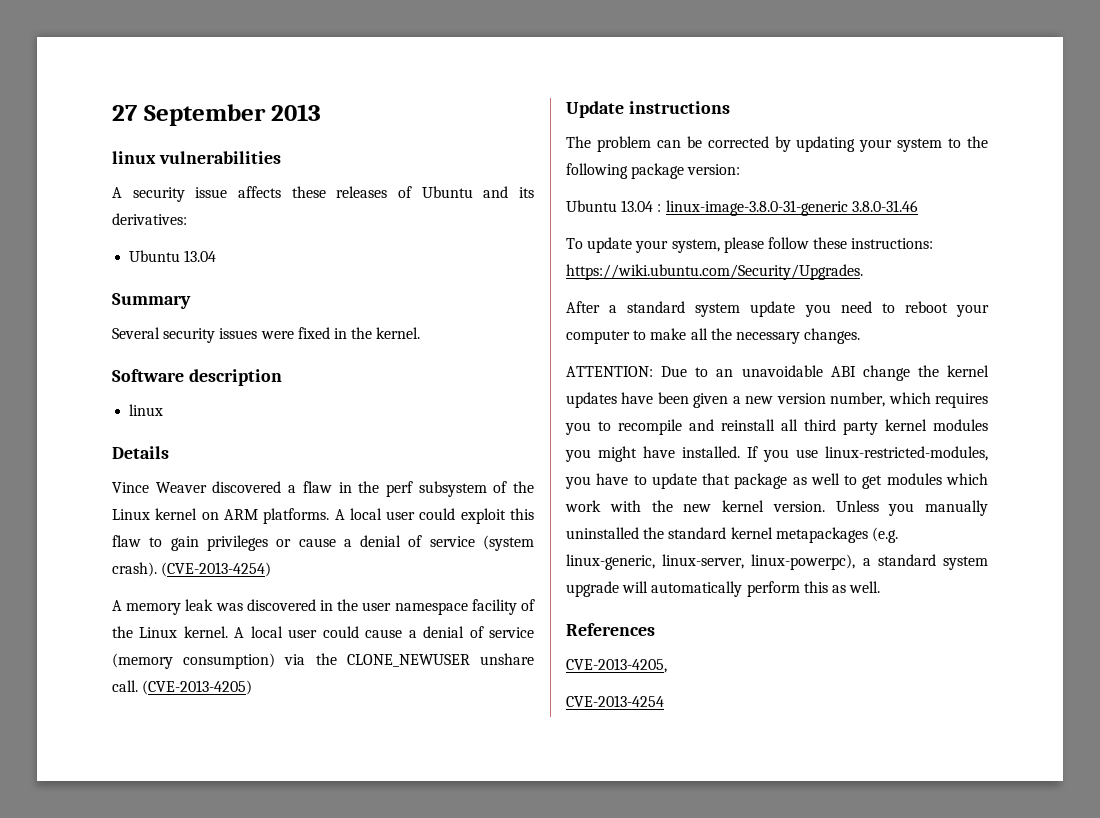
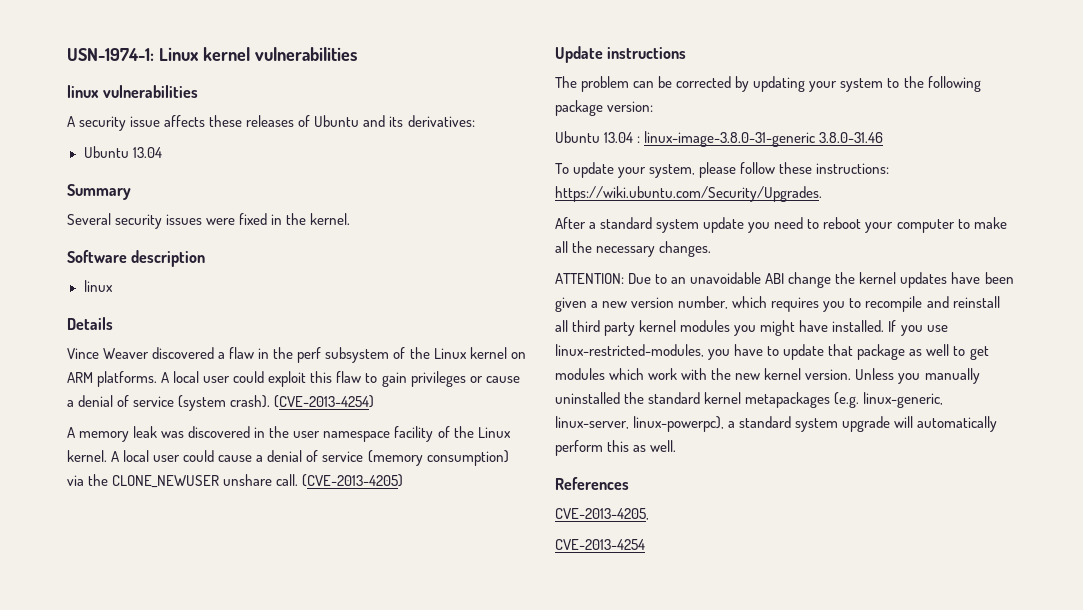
- 27 September 2013
+ USN-1974-1: Linux kernel vulnerabilities

